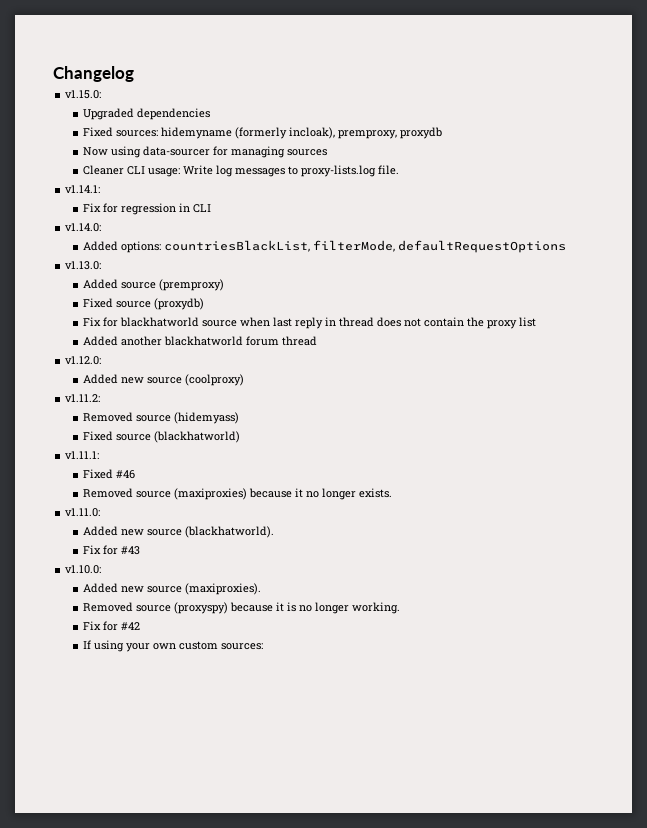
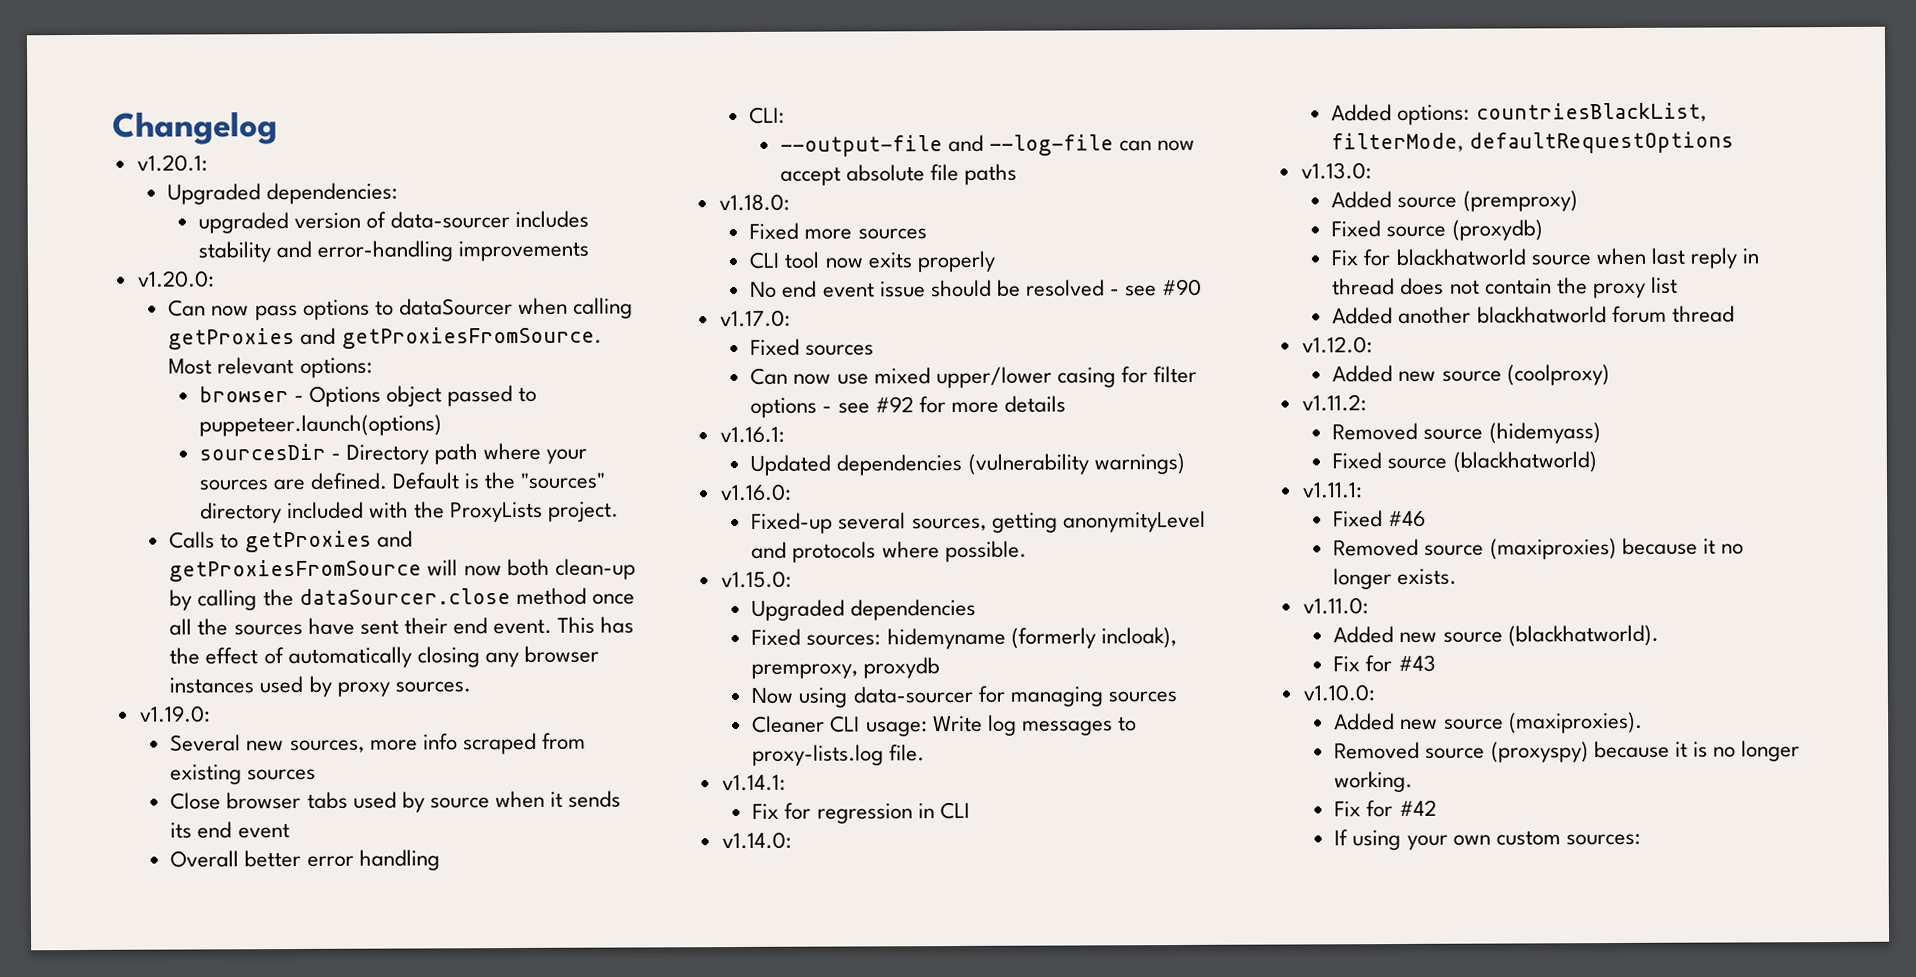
+ v1.20.1:
+ Upgraded dependencies:
+ upgraded version of data-sourcer includes stability and error-handling improvements
+ v1.20.0:
+ Can now pass options to dataSourcer when calling getProxies and getProxiesFromSource. Most relevant options:
+ browser - Options object passed to puppeteer.launch(options)
+ sourcesDir - Directory path where your sources are defined. Default is the "sources" directory included with the ProxyLists project.
+ Calls to getProxies and getProxiesFromSource will now both clean-up by calling the dataSourcer.close method once all the sources have sent their end event. This has the effect of automatically closing any browser instances used by proxy sources.
+ v1.19.0:
+ Several new sources, more info scraped from existing sources
+ Close browser tabs used by source when it sends its end event
+ Overall better error handling
+ CLI:
+ --output-file and --log-file can now accept absolute file paths
+ v1.18.0:
+ Fixed more sources
+ CLI tool now exits properly
+ No end event issue should be resolved - see #90
+ v1.17.0:
+ Fixed sources
+ Can now use mixed upper/lower casing for filter options - see #92 for more details
+ v1.16.1:
+ Updated dependencies (vulnerability warnings)
+ v1.16.0:
+ Fixed-up several sources, getting anonymityLevel and protocols where possible.

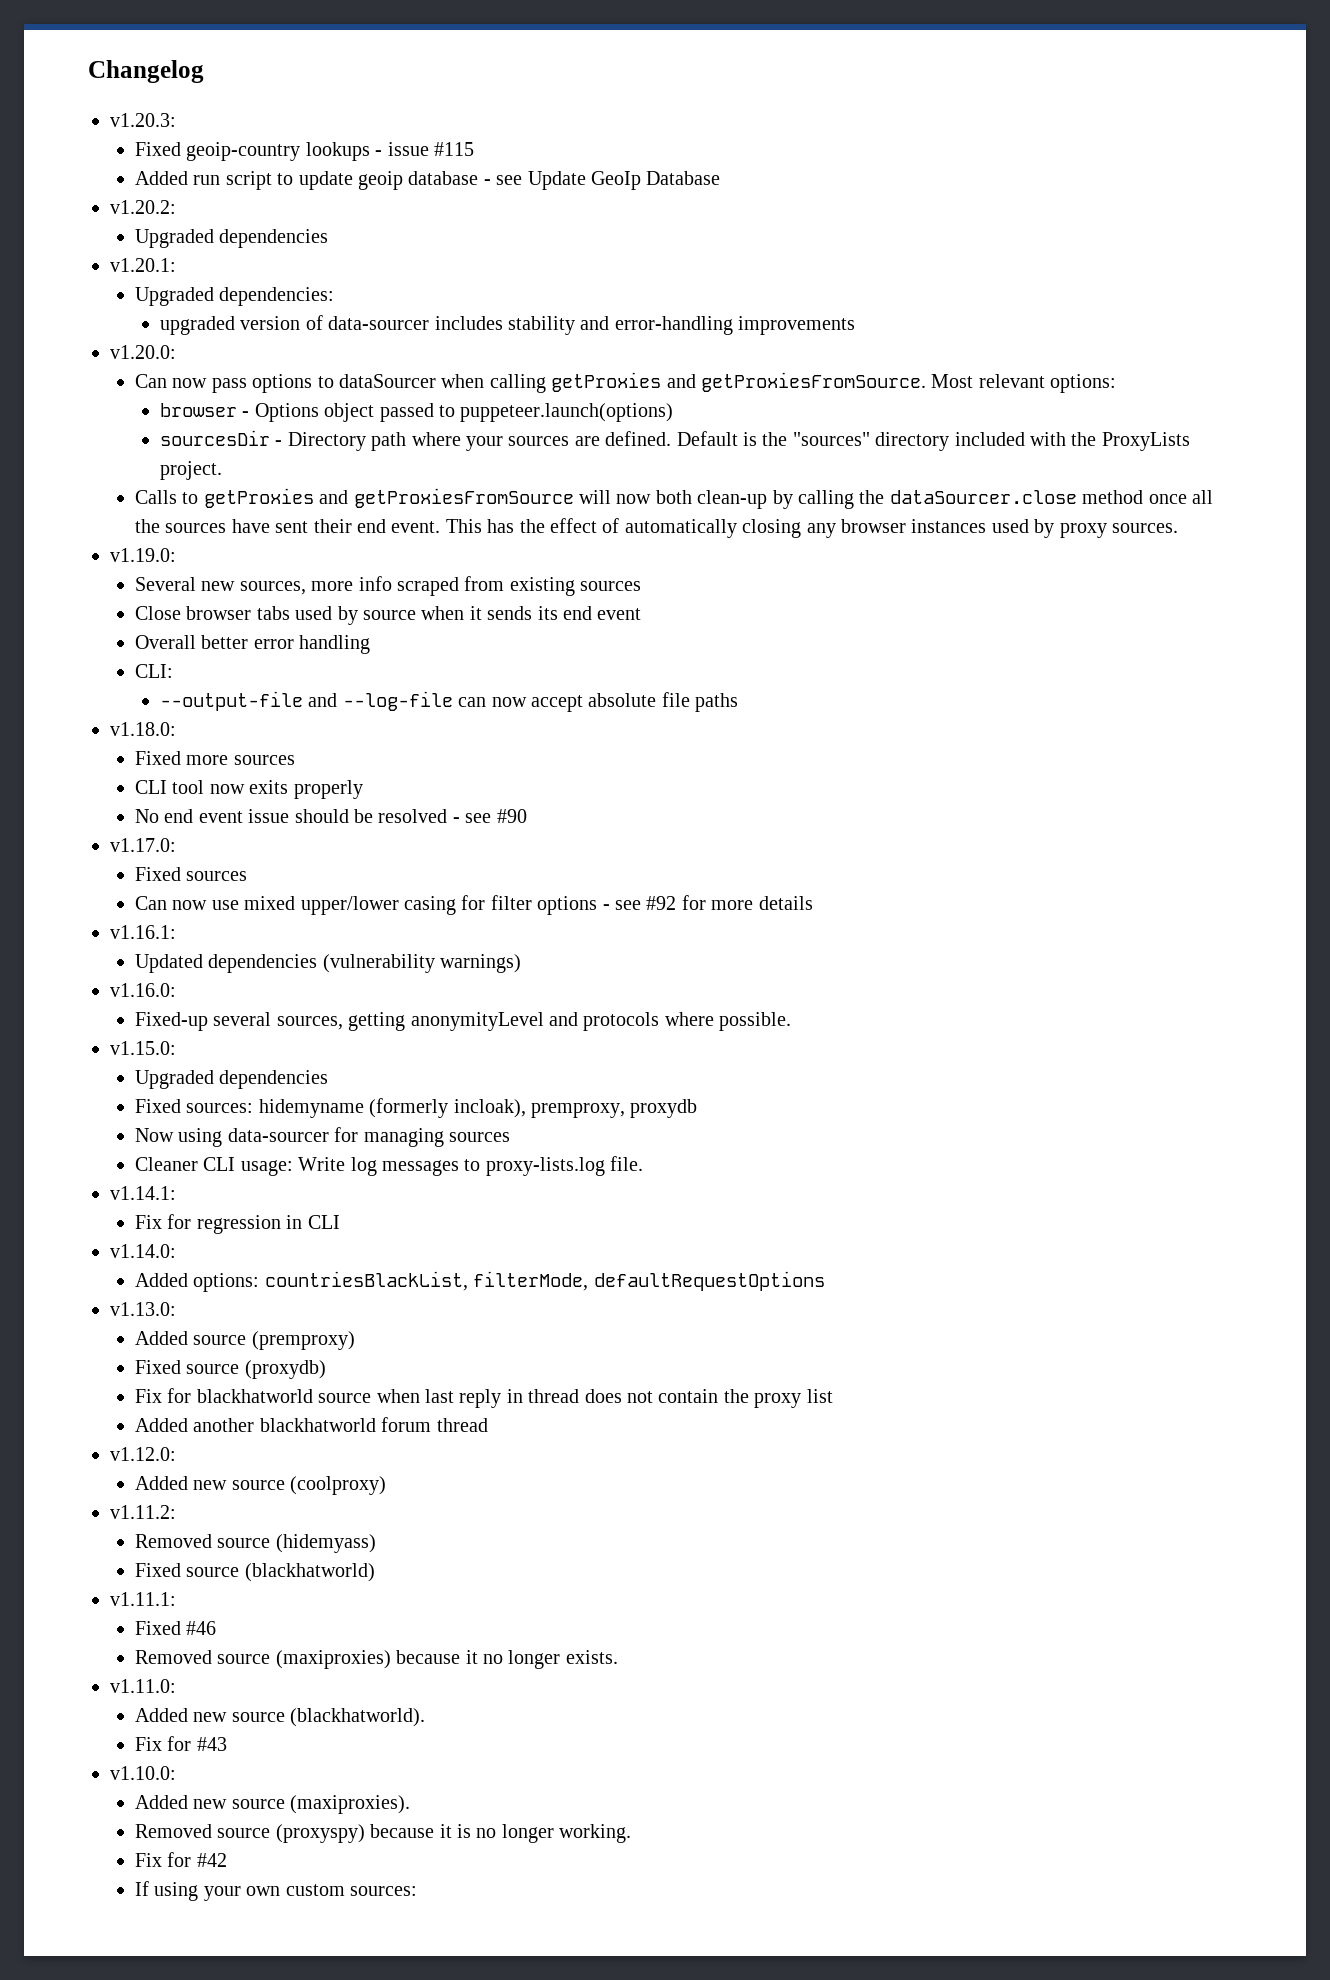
+ v1.20.3:
+ Fixed geoip-country lookups - issue #115
+ Added run script to update geoip database - see Update GeoIp Database
+ v1.20.2:
+ Upgraded dependencies

